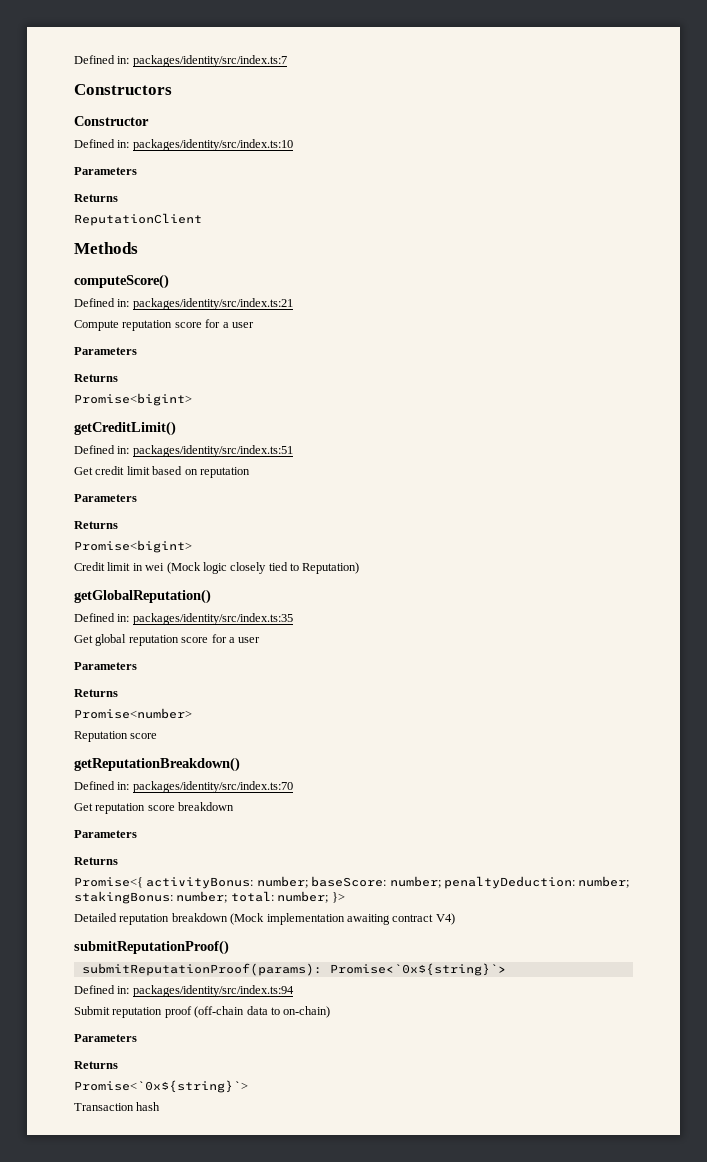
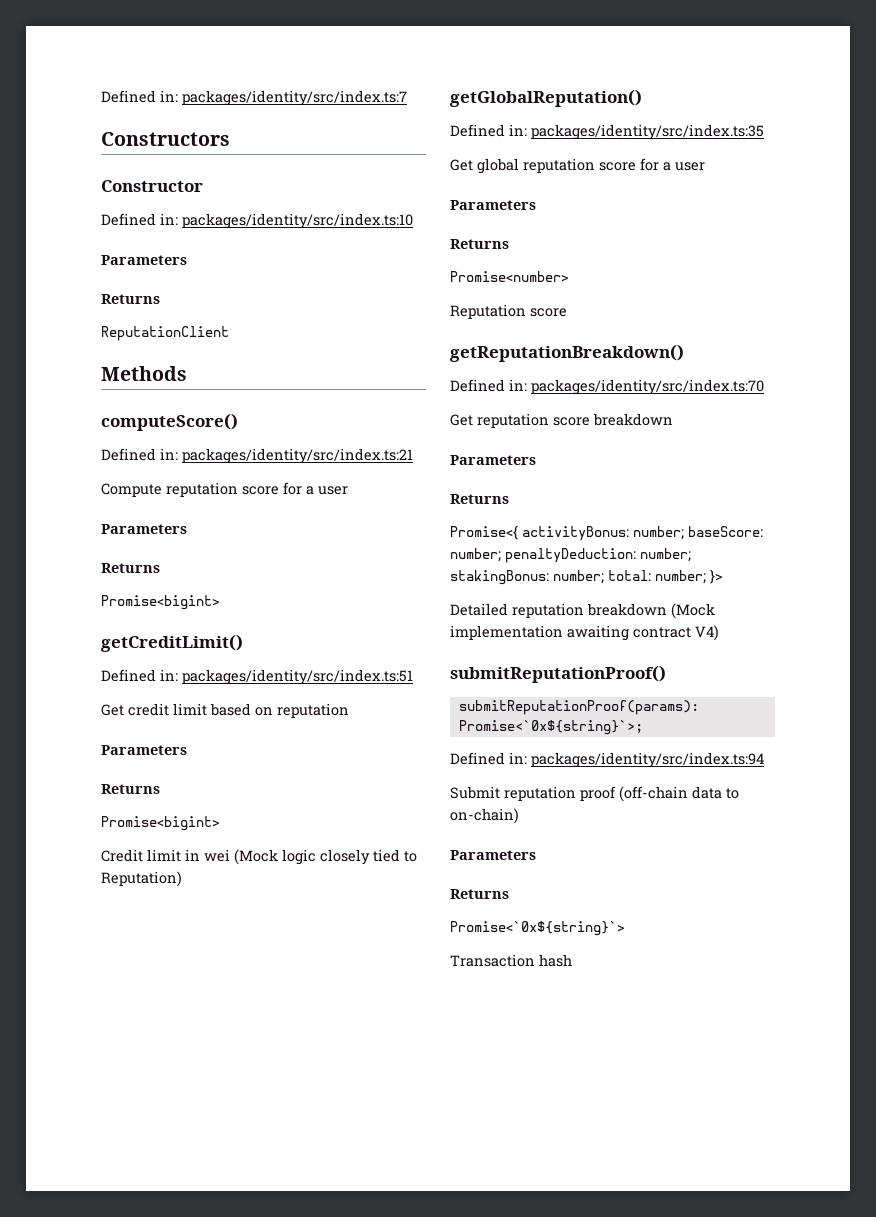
- submitReputationProof(params): Promise<`0x${string}`>
+ submitReputationProof(params): Promise<`0x${string}`>;

